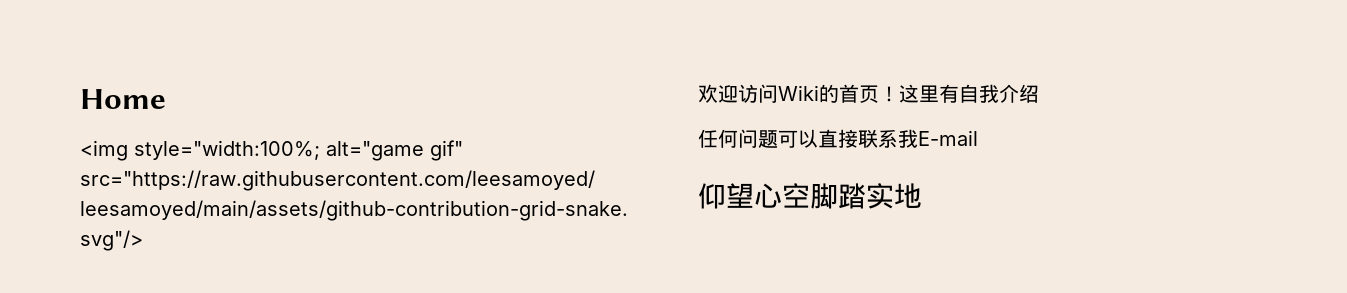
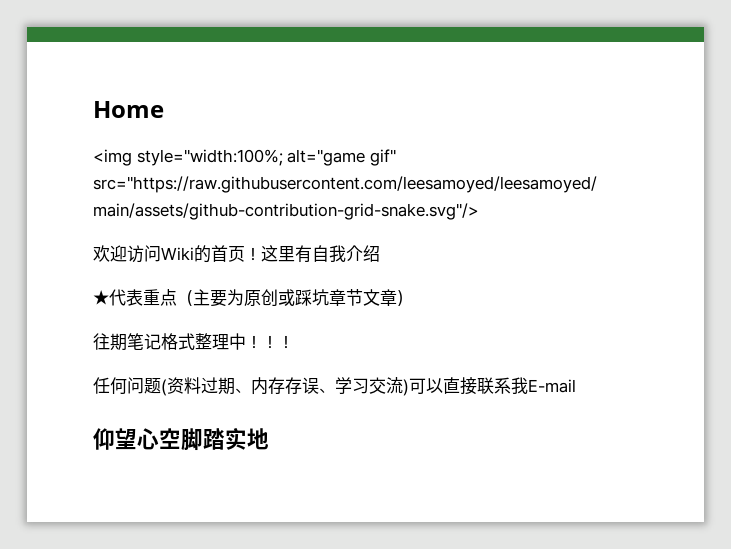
- 任何问题可以直接联系我E-mail
+ ★代表重点（主要为原创或踩坑章节文章）
+ 往期笔记格式整理中！！！
+ 任何问题(资料过期、内存存误、学习交流)可以直接联系我E-mail

